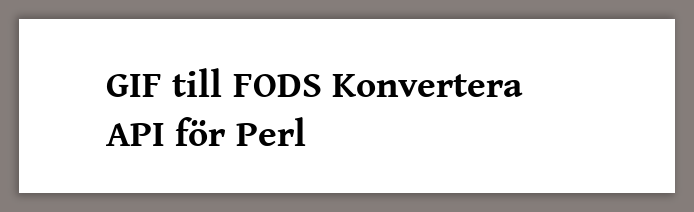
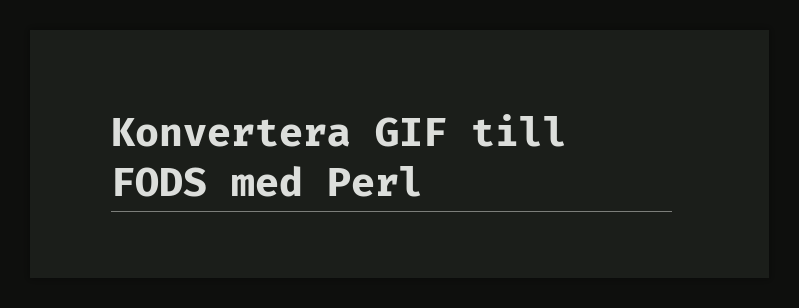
- GIF till FODS Konvertera API för Perl
+ Konvertera GIF till FODS med Perl

